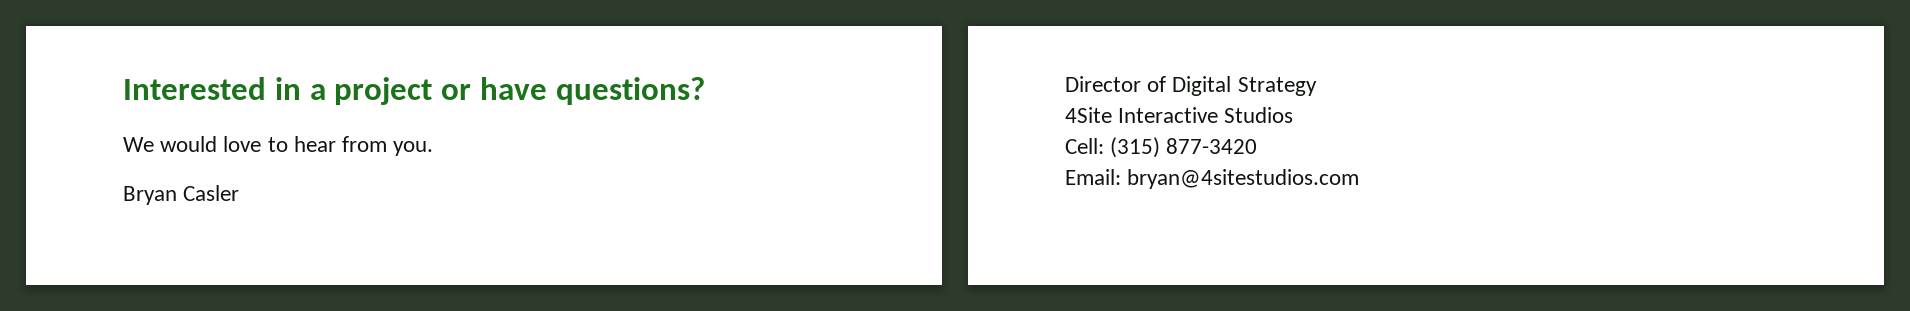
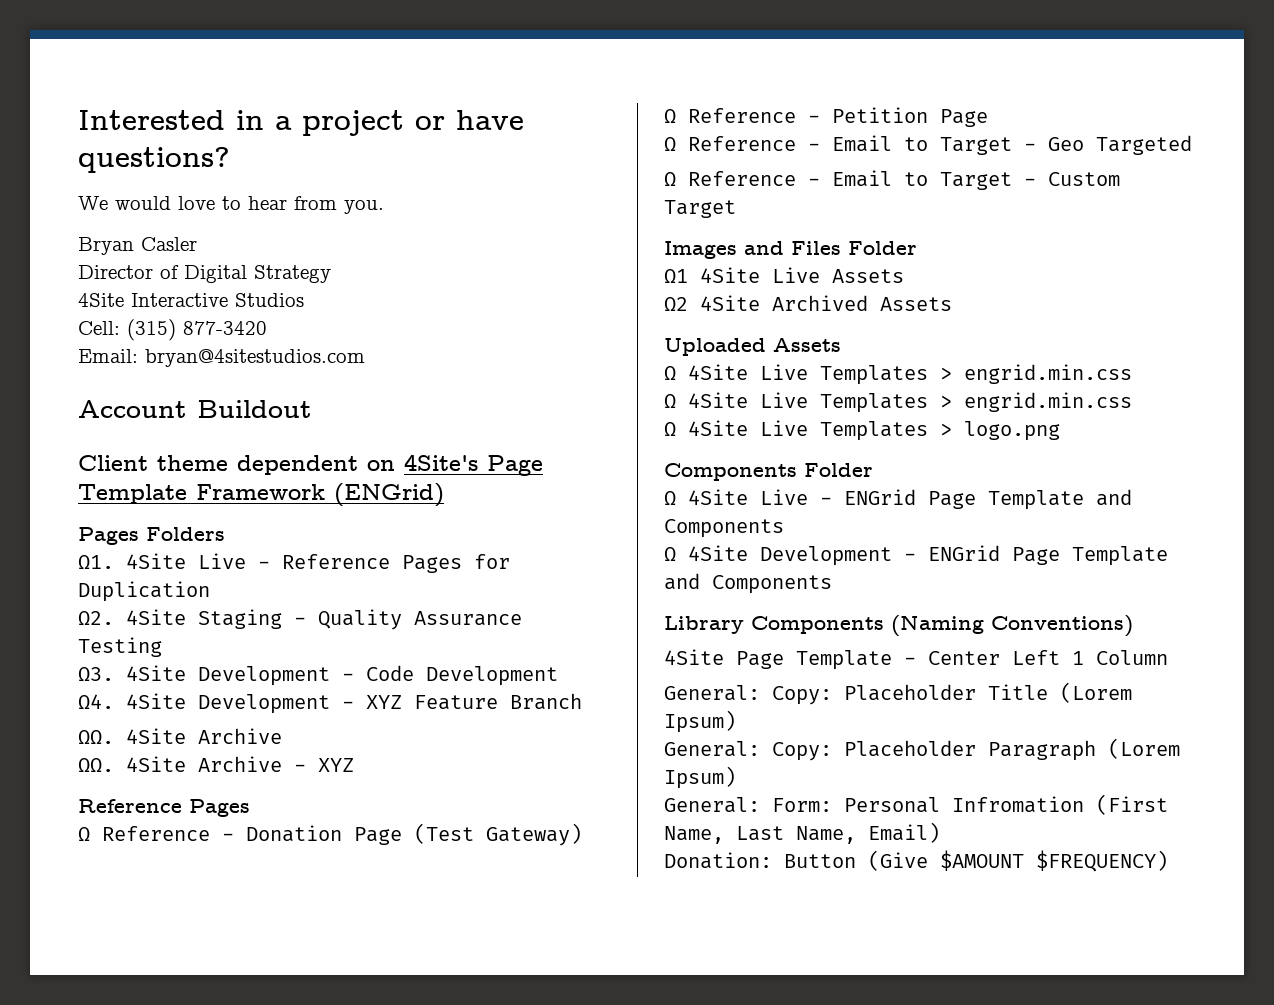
+ Account Buildout
+ Client theme dependent on 4Site's Page Template Framework (ENGrid)
+ Pages Folders
+ Ω1. 4Site Live - Reference Pages for Duplication
+ Ω2. 4Site Staging - Quality Assurance Testing
+ Ω3. 4Site Development - Code Development
+ Ω4. 4Site Development - XYZ Feature Branch
+ ΩΩ. 4Site Archive
+ ΩΩ. 4Site Archive - XYZ
+ Reference Pages
+ Ω Reference - Donation Page (Test Gateway)
+ Ω Reference - Petition Page
+ Ω Reference - Email to Target - Geo Targeted
+ Ω Reference - Email to Target - Custom Target
+ Images and Files Folder
+ Ω1 4Site Live Assets
+ Ω2 4Site Archived Assets
+ Uploaded Assets
+ Ω 4Site Live Templates > engrid.min.css
+ Ω 4Site Live Templates > engrid.min.css
+ Ω 4Site Live Templates > logo.png
+ Components Folder
+ Ω 4Site Live - ENGrid Page Template and Components
+ Ω 4Site Development - ENGrid Page Template and Components
+ Library Components (Naming Conventions)
+ 4Site Page Template - Center Left 1 Column
+ General: Copy: Placeholder Title (Lorem Ipsum)
+ General: Copy: Placeholder Paragraph (Lorem Ipsum)
+ General: Form: Personal Infromation (First Name, Last Name, Email)
+ Donation: Button (Give $AMOUNT $FREQUENCY)

